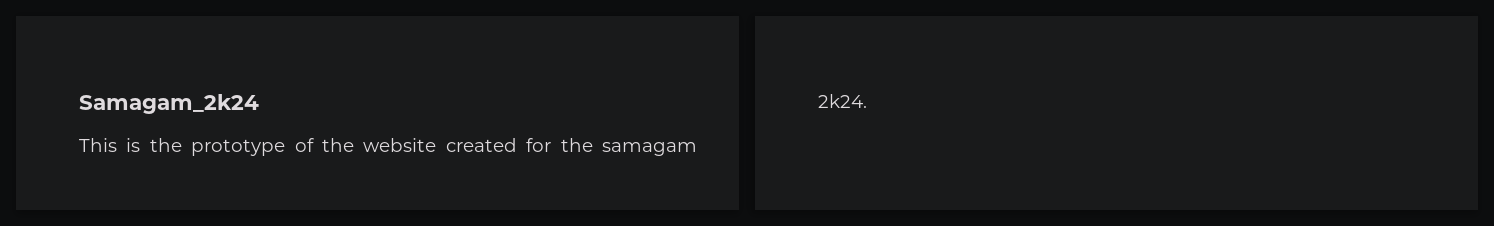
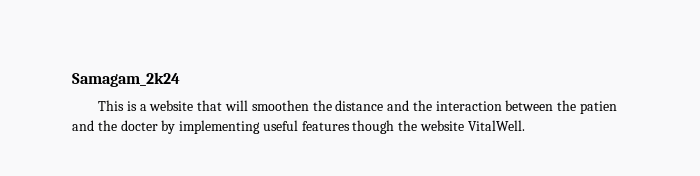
- This is the prototype of the website created for the samagam 2k24.
+ This is a website that will smoothen the distance and the interaction between the patien and the docter by implementing useful features though the website VitalWell.

